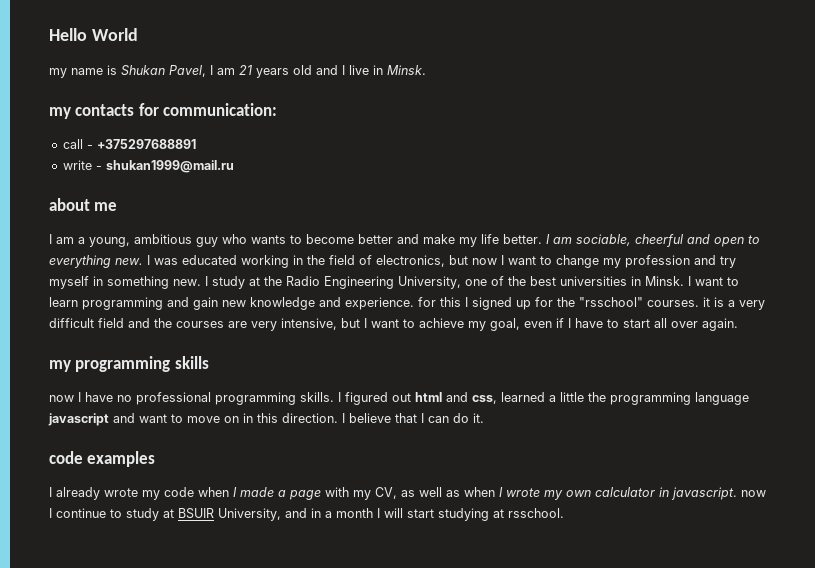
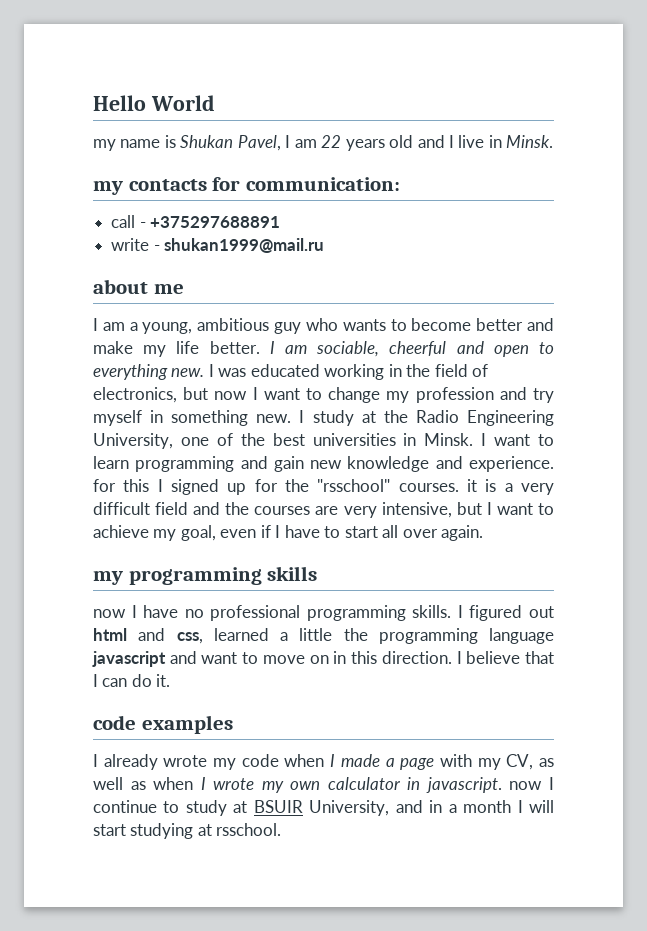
- my name is Shukan Pavel, I am 21 years old and I live in Minsk.
+ my name is Shukan Pavel, I am 22 years old and I live in Minsk.

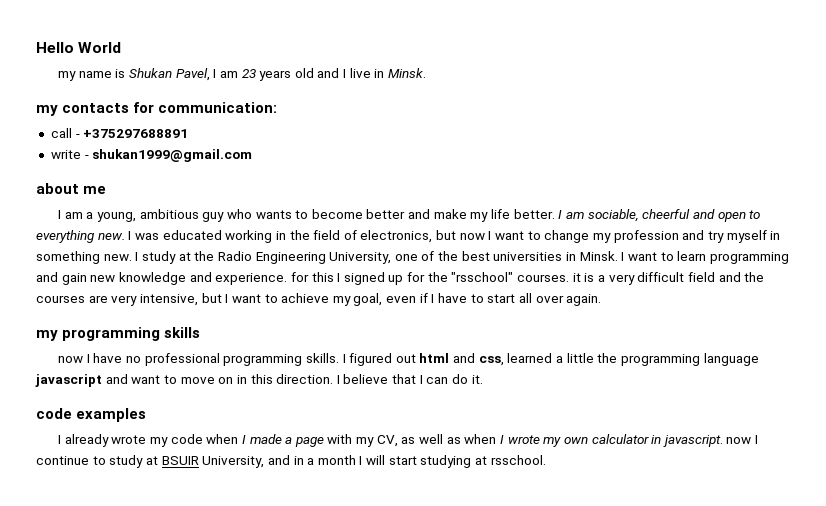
- my name is Shukan Pavel, I am 22 years old and I live in Minsk.
+ my name is Shukan Pavel, I am 23 years old and I live in Minsk.
- write - shukan1999@mail.ru
+ write - shukan1999@gmail.com

